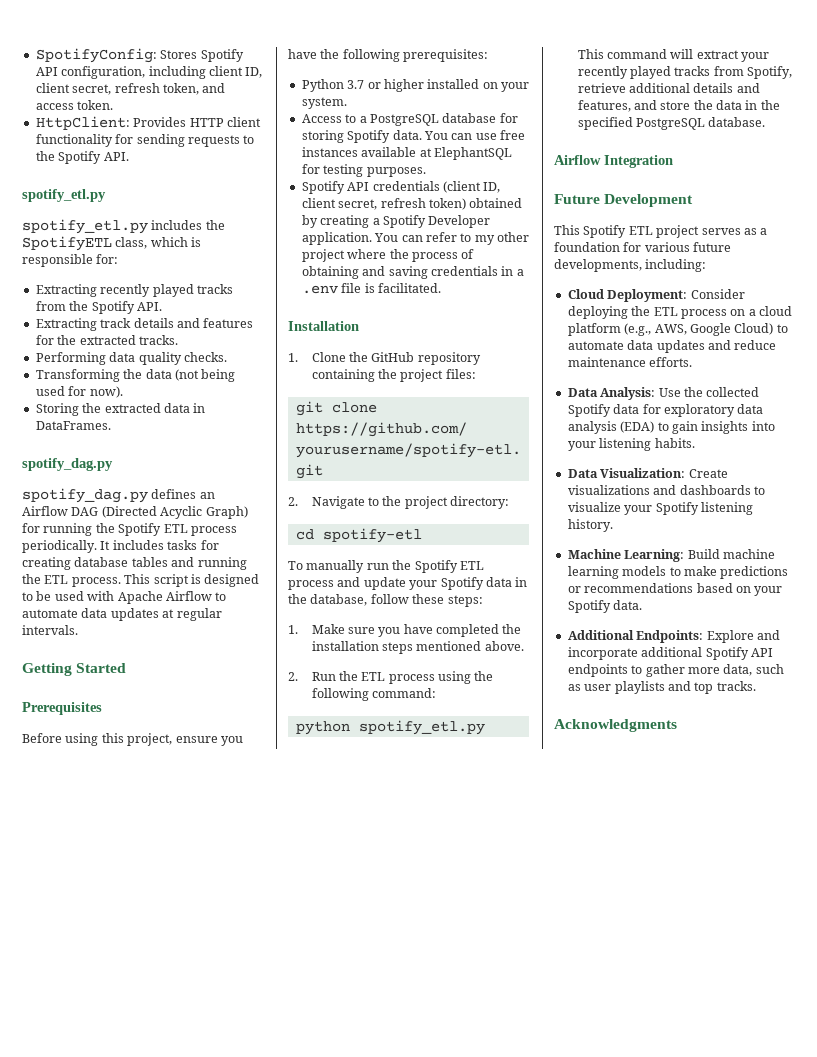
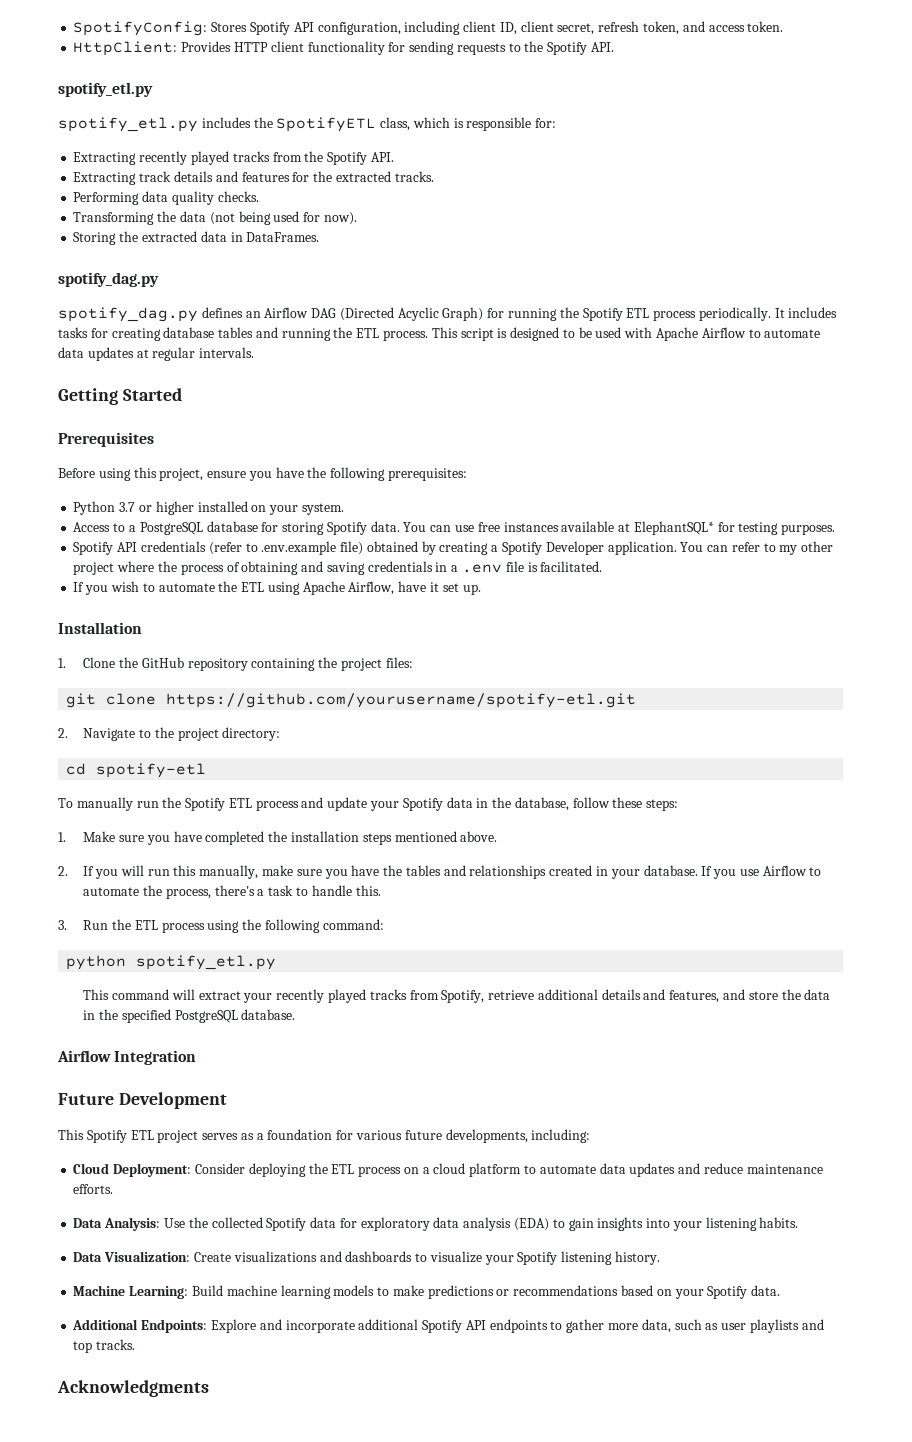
- You can use free instances available at ElephantSQL for testing purposes.
+ You can use free instances available at ElephantSQL* for testing purposes.
- Spotify API credentials (client ID, client secret, refresh token) obtained by creating a Spotify Developer application.
+ Spotify API credentials (refer to .env.example file) obtained by creating a Spotify Developer application.
+ If you wish to automate the ETL using Apache Airflow, have it set up.
- 2. Run the ETL process using the following command:
+ 2. If you will run this manually, make sure you have the tables and relationships created in your database. If you use Airflow to automate the process, there's a task to handle this.
+ 3. Run the ETL process using the following command:
- Cloud Deployment: Consider deploying the ETL process on a cloud platform (e.g., AWS, Google Cloud) to automate data updates and reduce maintenance efforts.
+ Cloud Deployment: Consider deploying the ETL process on a cloud platform to automate data updates and reduce maintenance efforts.

